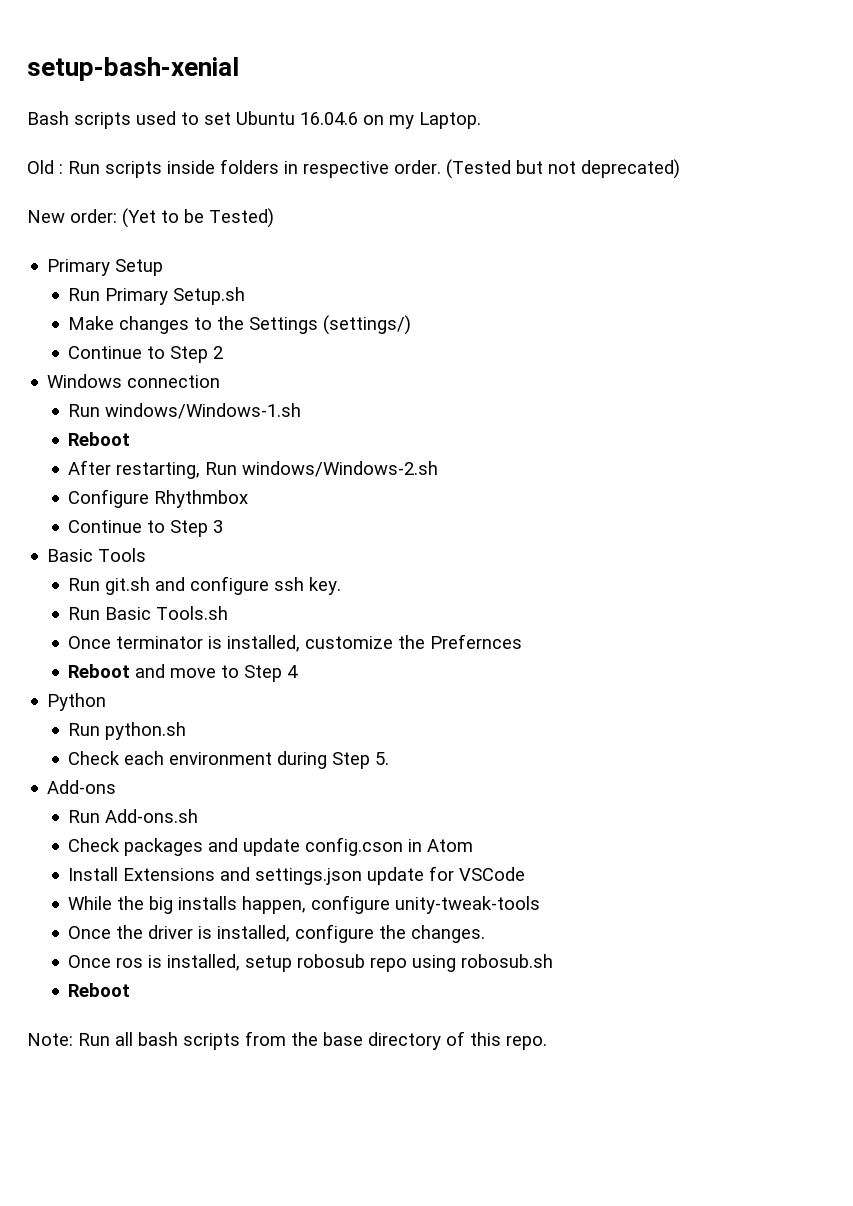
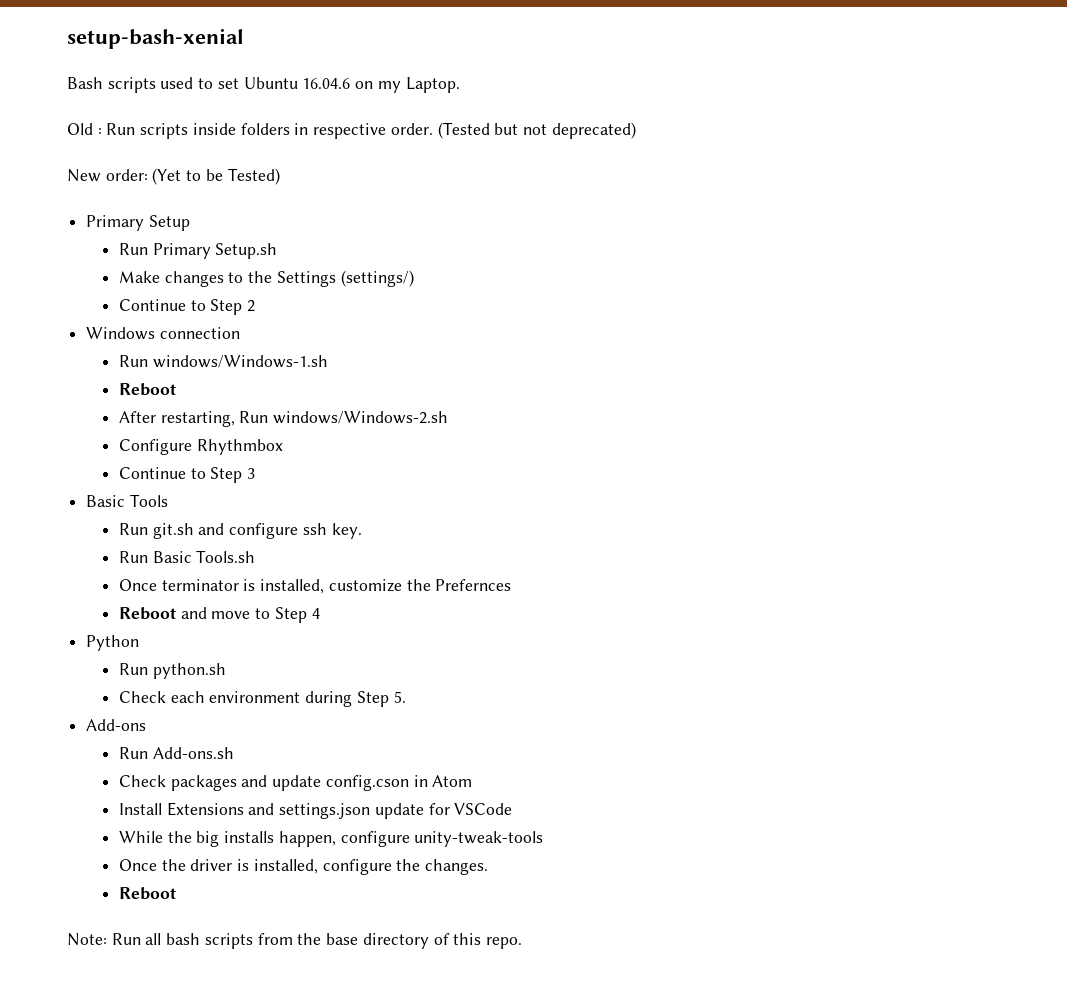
- Once ros is installed, setup robosub repo using robosub.sh

